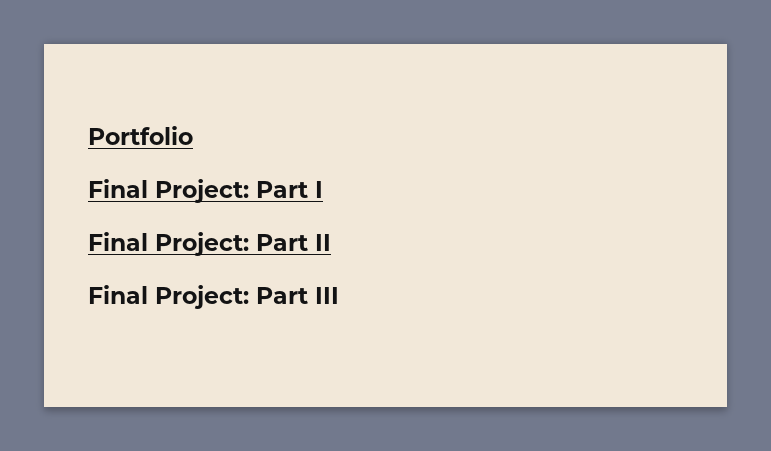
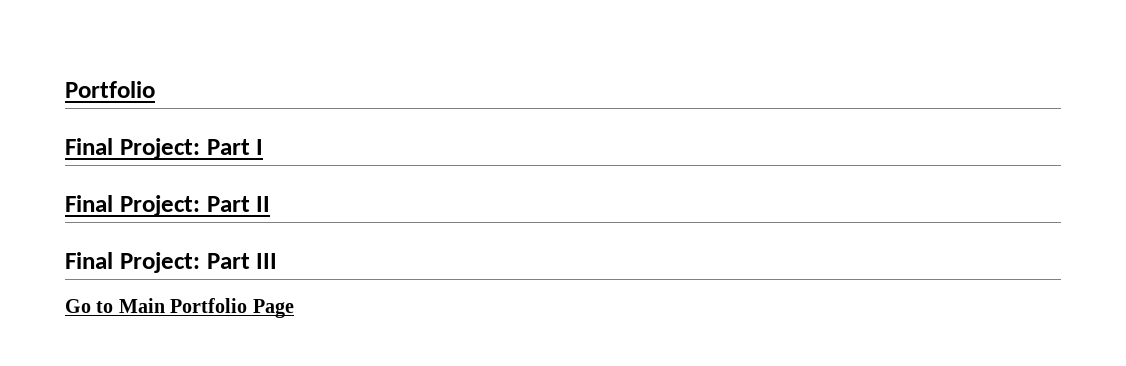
+ Go to Main Portfolio Page

